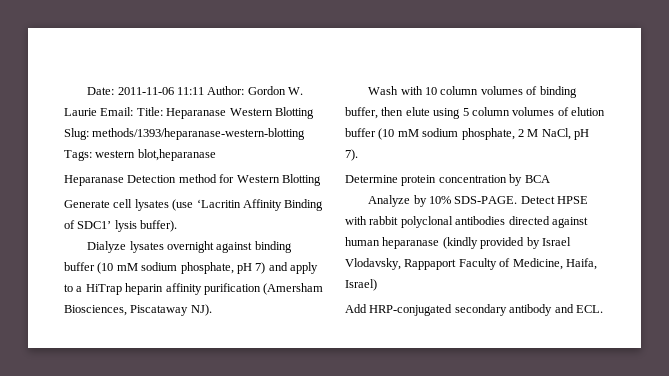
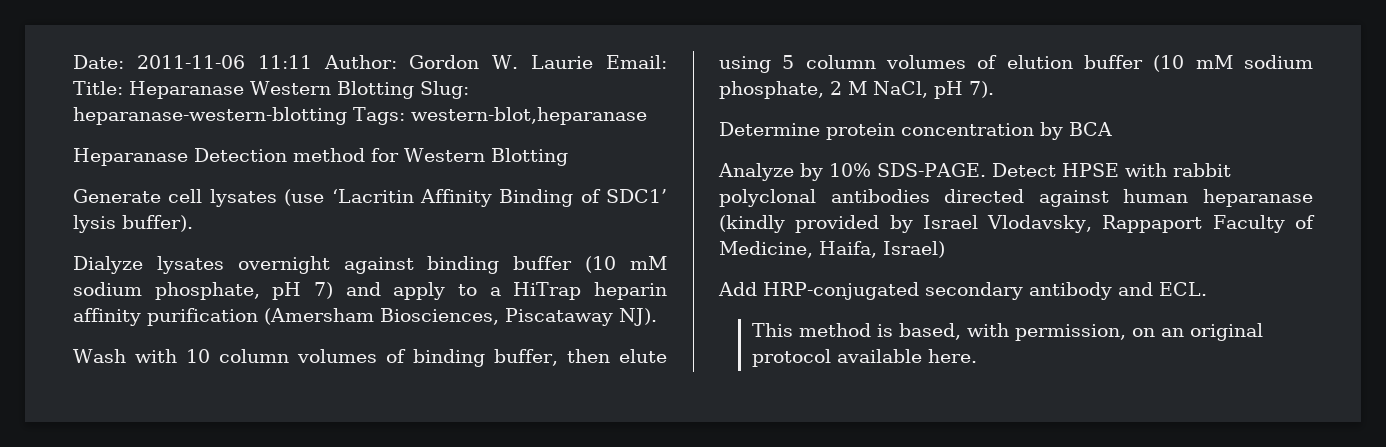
- Date: 2011-11-06 11:11 Author: Gordon W. Laurie Email: Title: Heparanase Western Blotting Slug: methods/1393/heparanase-western-blotting Tags: western blot,heparanase
+ Date: 2011-11-06 11:11 Author: Gordon W. Laurie Email: Title: Heparanase Western Blotting Slug: heparanase-western-blotting Tags: western-blot,heparanase
+ This method is based, with permission, on an original protocol available here.

